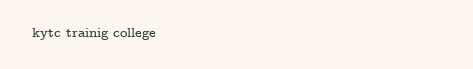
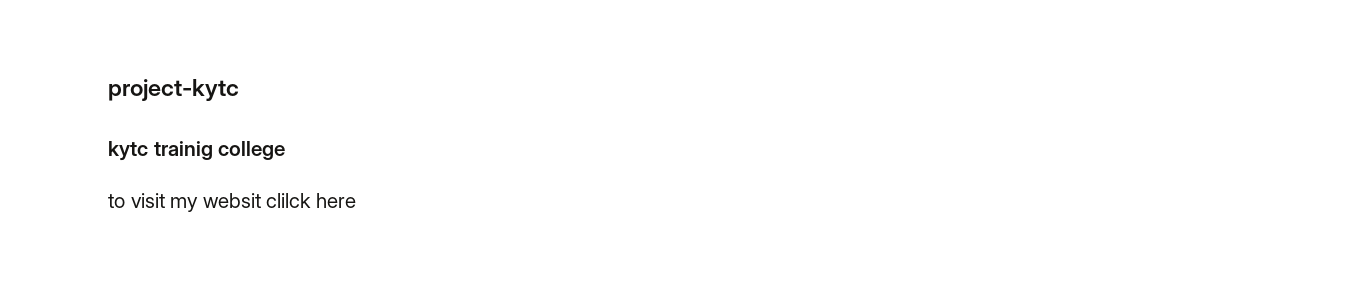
+ project-kytc
+ to visit my websit clilck here

